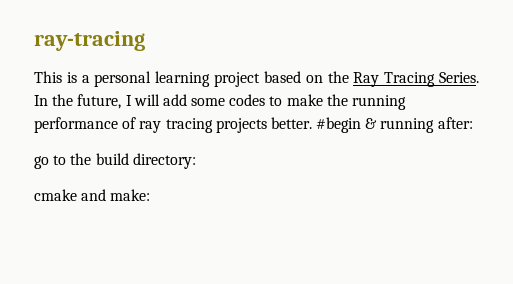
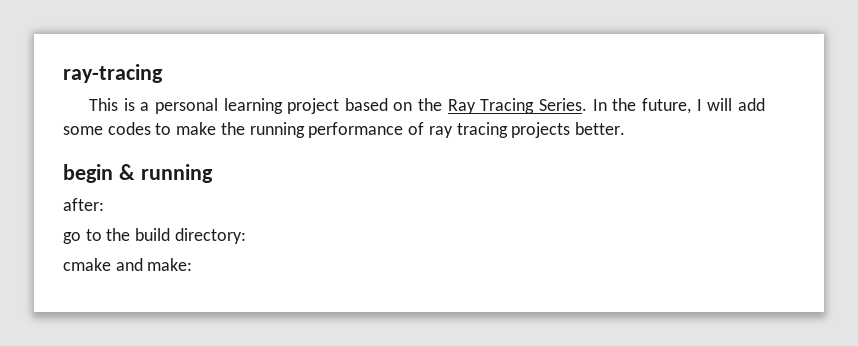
- In the future, I will add some codes to make the running performance of ray tracing projects better. #begin & running after:
+ In the future, I will add some codes to make the running performance of ray tracing projects better.
+ begin & running
+ after:

